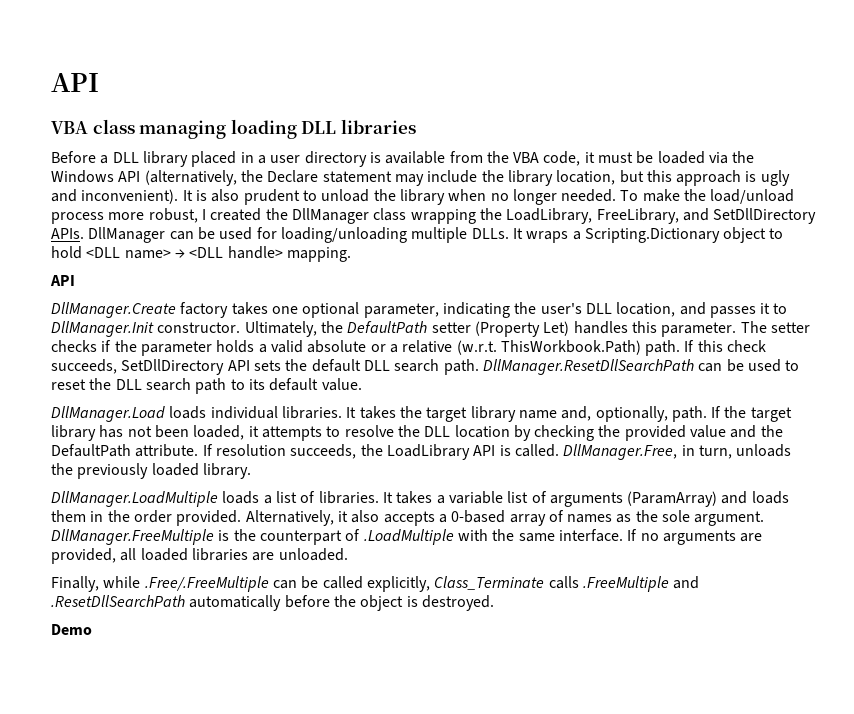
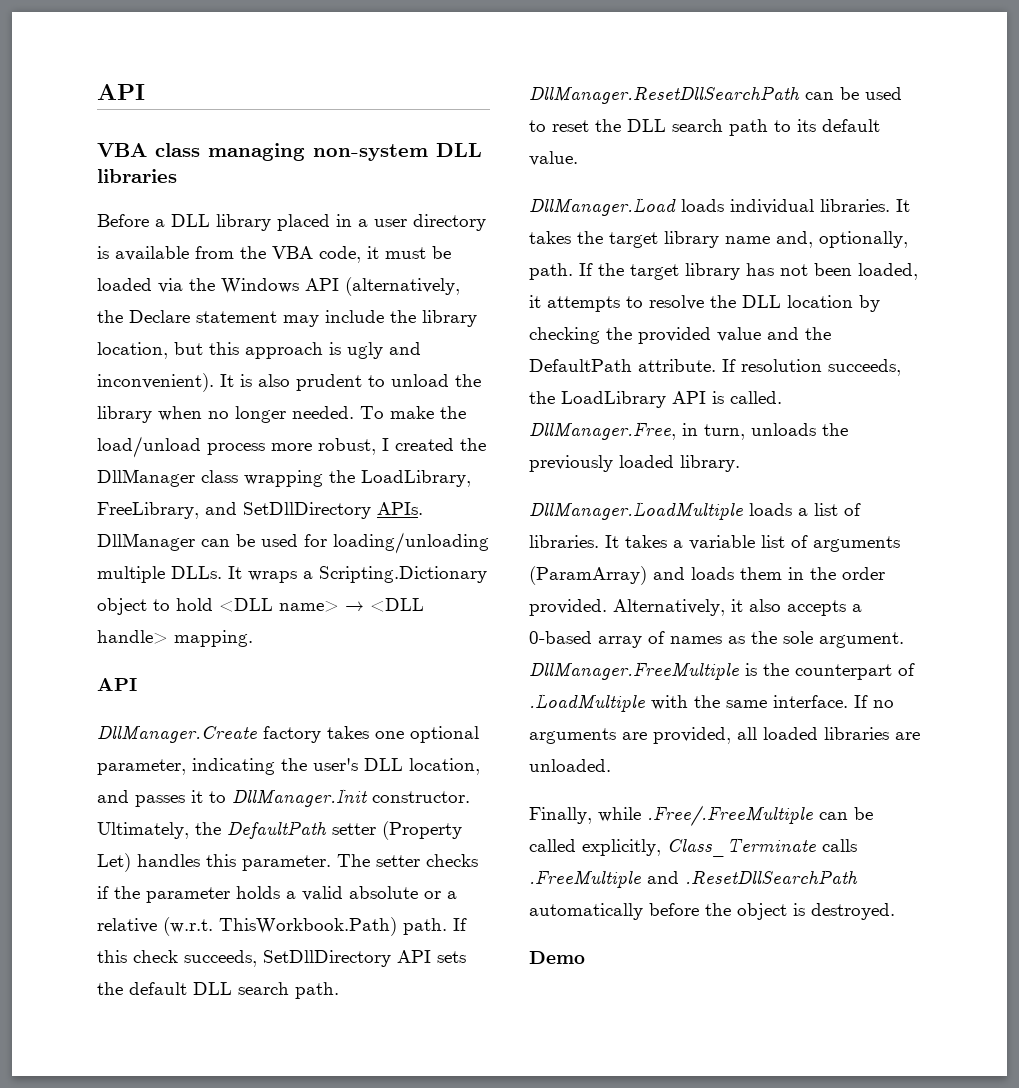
- VBA class managing loading DLL libraries
+ VBA class managing non-system DLL libraries

